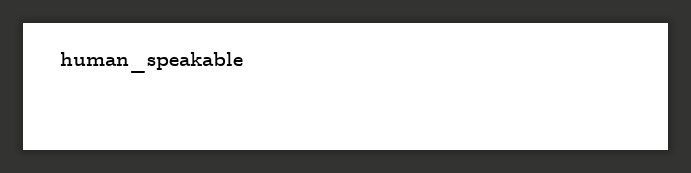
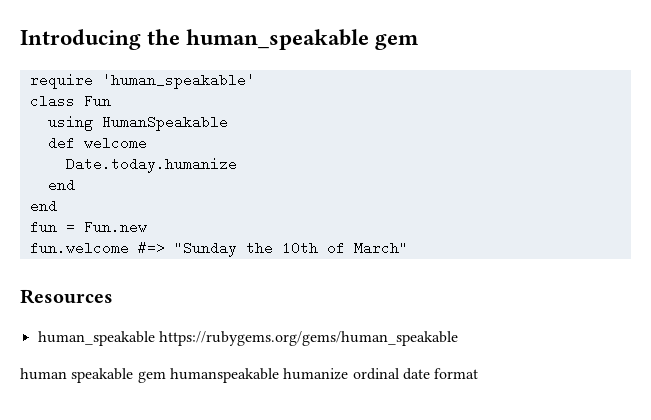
- human_speakable
+ Introducing the human_speakable gem
+ require 'human_speakable'
+ class Fun
+ using HumanSpeakable
+ def welcome
+ Date.today.humanize
+ end
+ end
+ fun = Fun.new
+ fun.welcome #=> "Sunday the 10th of March"
+ Resources
+ human_speakable https://rubygems.org/gems/human_speakable
+ human speakable gem humanspeakable humanize ordinal date format

